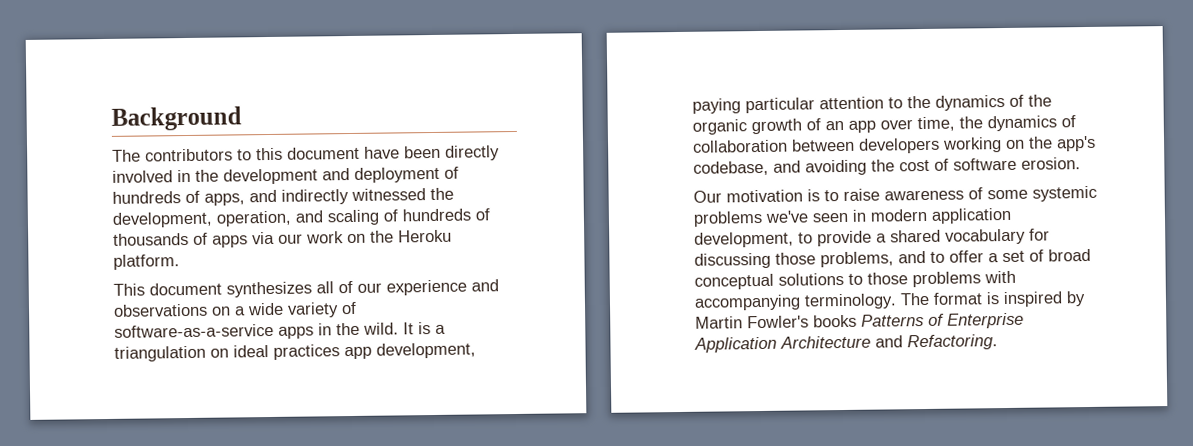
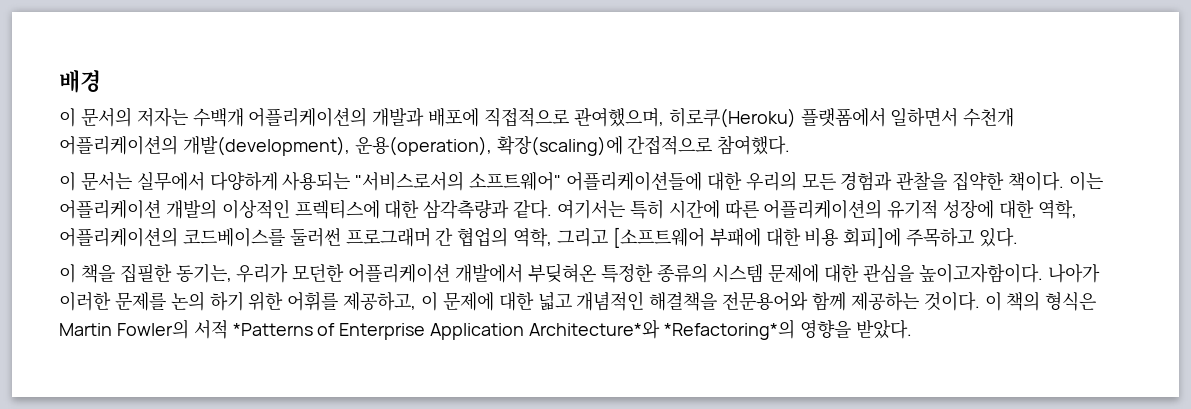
- Background
- The contributors to this document have been directly involved in the development and deployment of hundreds of apps, and indirectly witnessed the development, operation, and scaling of hundreds of thousands of apps via our work on the Heroku platform.
- This document synthesizes all of our experience and observations on a wide variety of software-as-a-service apps in the wild. It is a triangulation on ideal practices app development, paying particular attention to the dynamics of the organic growth of an app over time, the dynamics of collaboration between developers working on the app's codebase, and avoiding the cost of software erosion.
- Our motivation is to raise awareness of some systemic problems we've seen in modern application development, to provide a shared vocabulary for discussing those problems, and to offer a set of broad conceptual solutions to those problems with accompanying terminology. The format is inspired by Martin Fowler's books Patterns of Enterprise Application Architecture and Refactoring.
+ 배경
+ 이 문서의 저자는 수백개 어플리케이션의 개발과 배포에 직접적으로 관여했으며, 히로쿠(Heroku) 플랫폼에서 일하면서 수천개 어플리케이션의 개발(development), 운용(operation), 확장(scaling)에 간접적으로 참여했다.
+ 이 문서는 실무에서 다양하게 사용되는 "서비스로서의 소프트웨어" 어플리케이션들에 대한 우리의 모든 경험과 관찰을 집약한 책이다. 이는 어플리케이션 개발의 이상적인 프렉티스에 대한 삼각측량과 같다. 여기서는 특히 시간에 따른 어플리케이션의 유기적 성장에 대한 역학, 어플리케이션의 코드베이스를 둘러썬 프로그래머 간 협업의 역학, 그리고 [소프트웨어 부패에 대한 비용 회피]에 주목하고 있다.
+ 이 책을 집필한 동기는, 우리가 모던한 어플리케이션 개발에서 부딪혀온 특정한 종류의 시스템 문제에 대한 관심을 높이고자함이다. 나아가 이러한 문제를 논의 하기 위한 어휘를 제공하고, 이 문제에 대한 넓고 개념적인 해결책을 전문용어와 함께 제공하는 것이다. 이 책의 형식은 Martin Fowler의 서적 *Patterns of Enterprise Application Architecture*와 *Refactoring*의 영향을 받았다.

